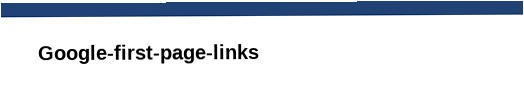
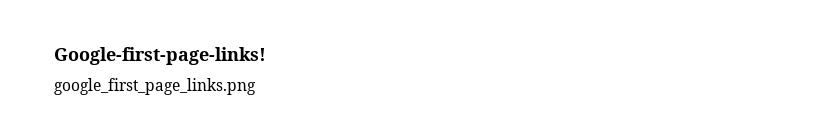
- Google-first-page-links
+ Google-first-page-links!
+ google_first_page_links.png

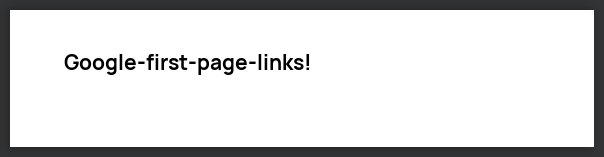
- google_first_page_links.png

